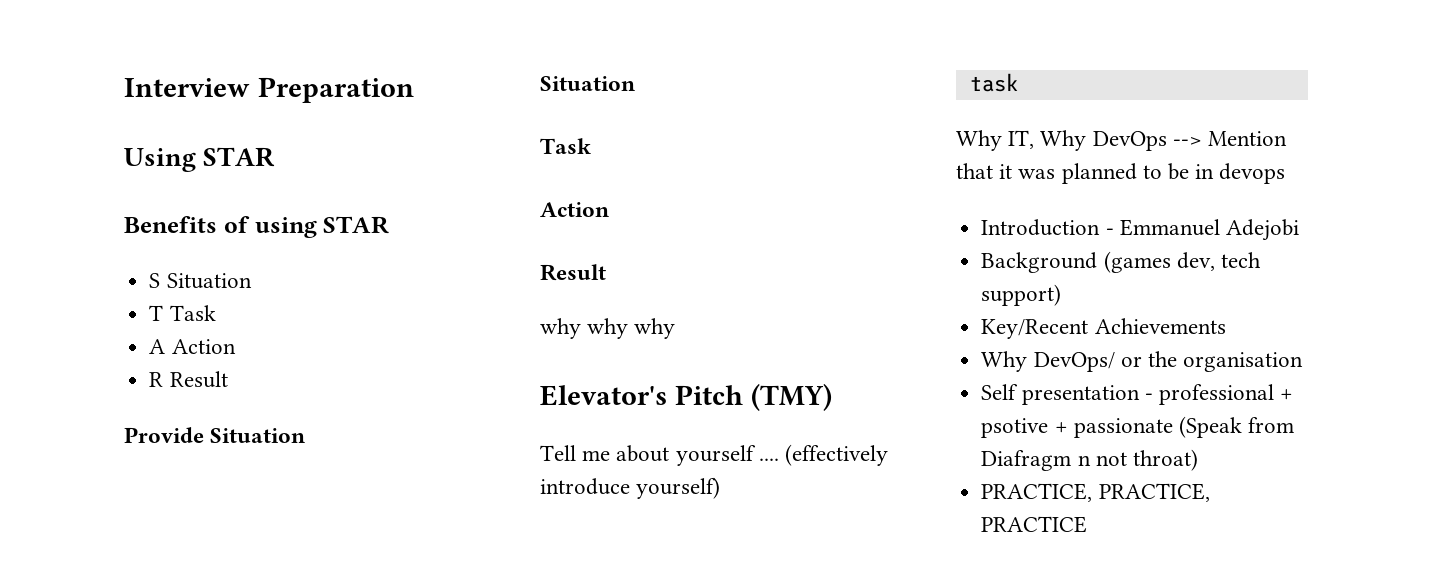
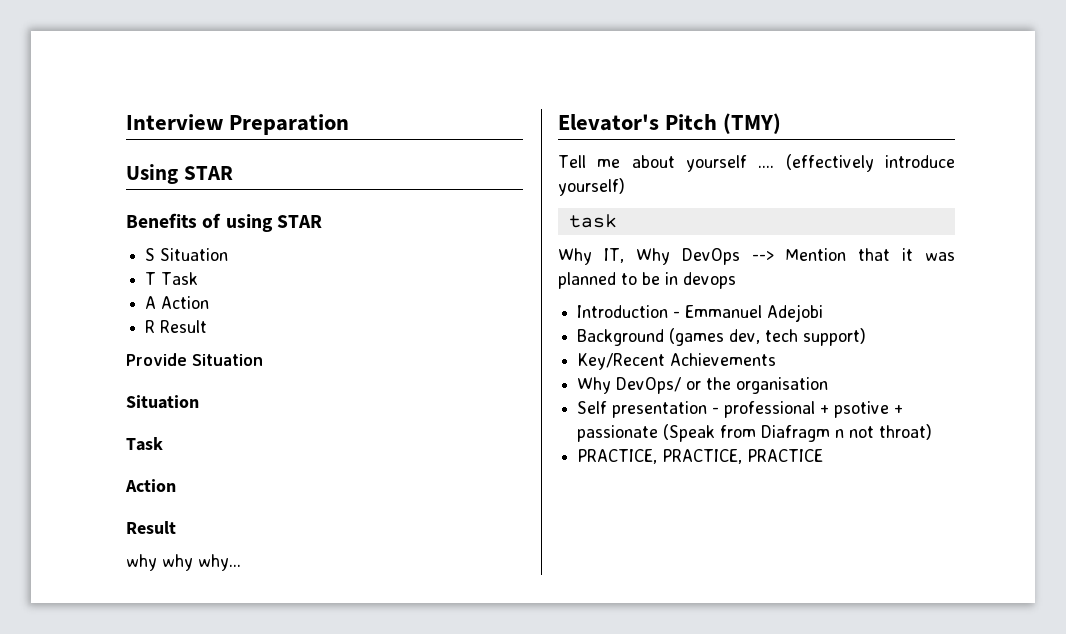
- why why why
+ why why why...

